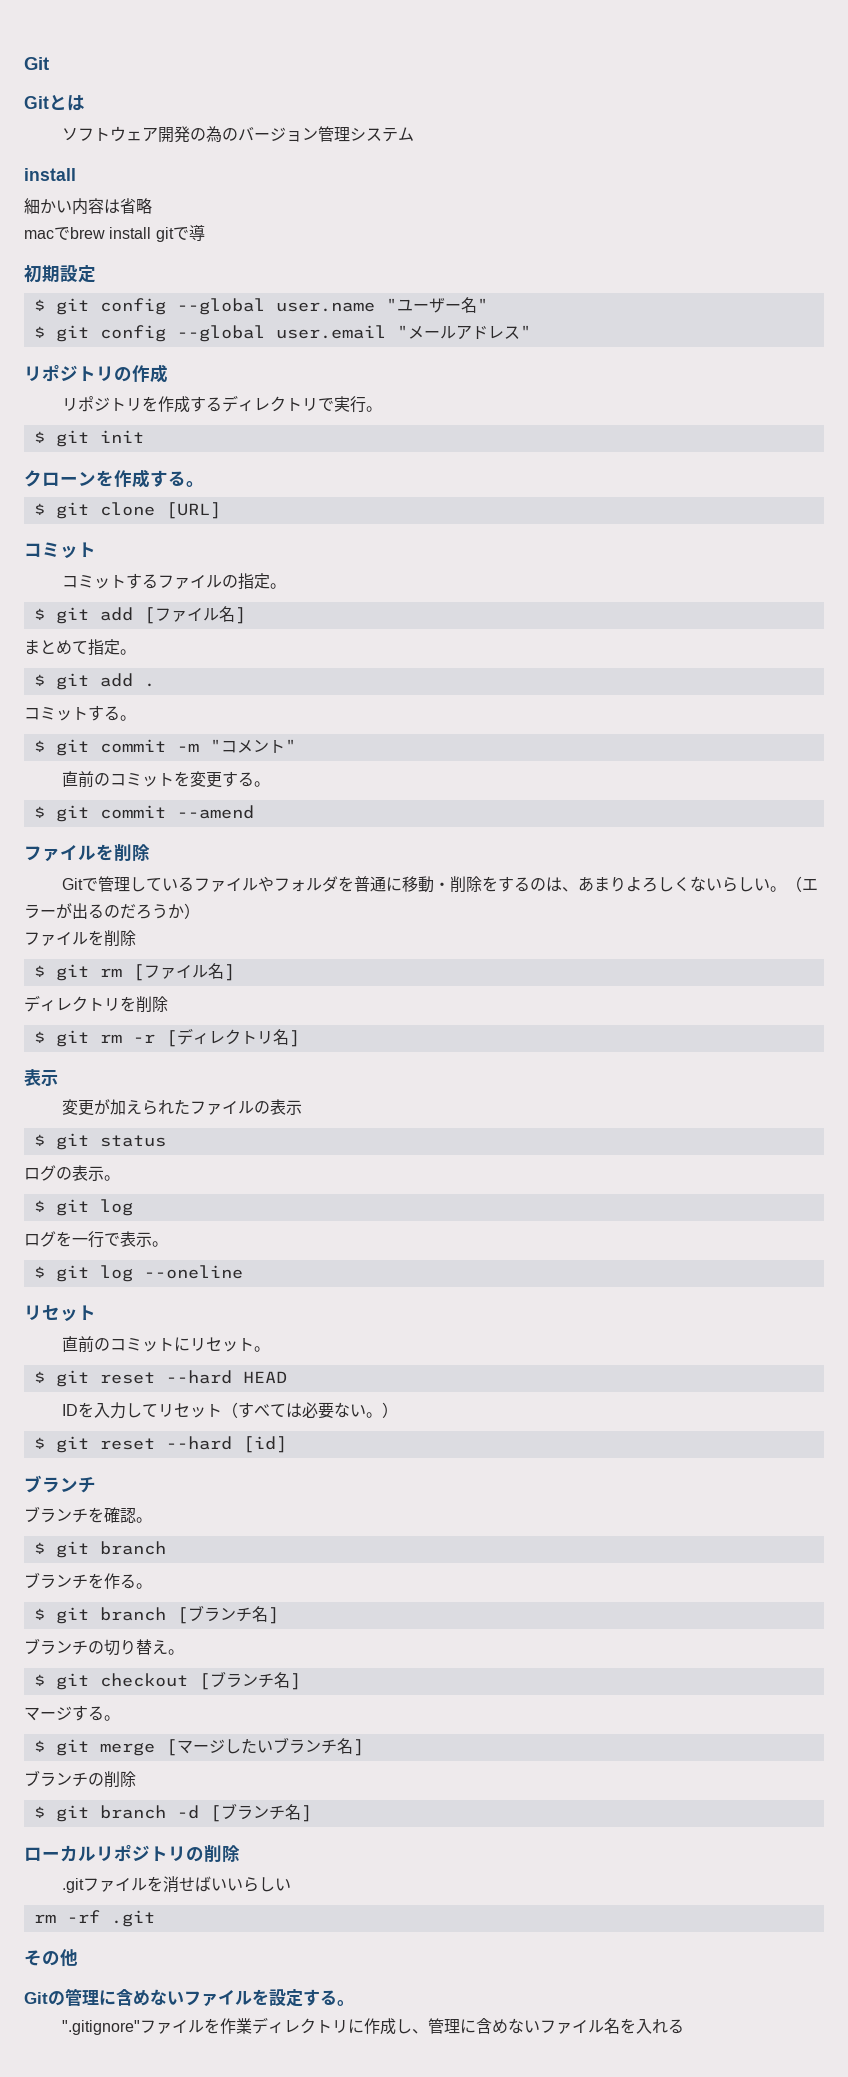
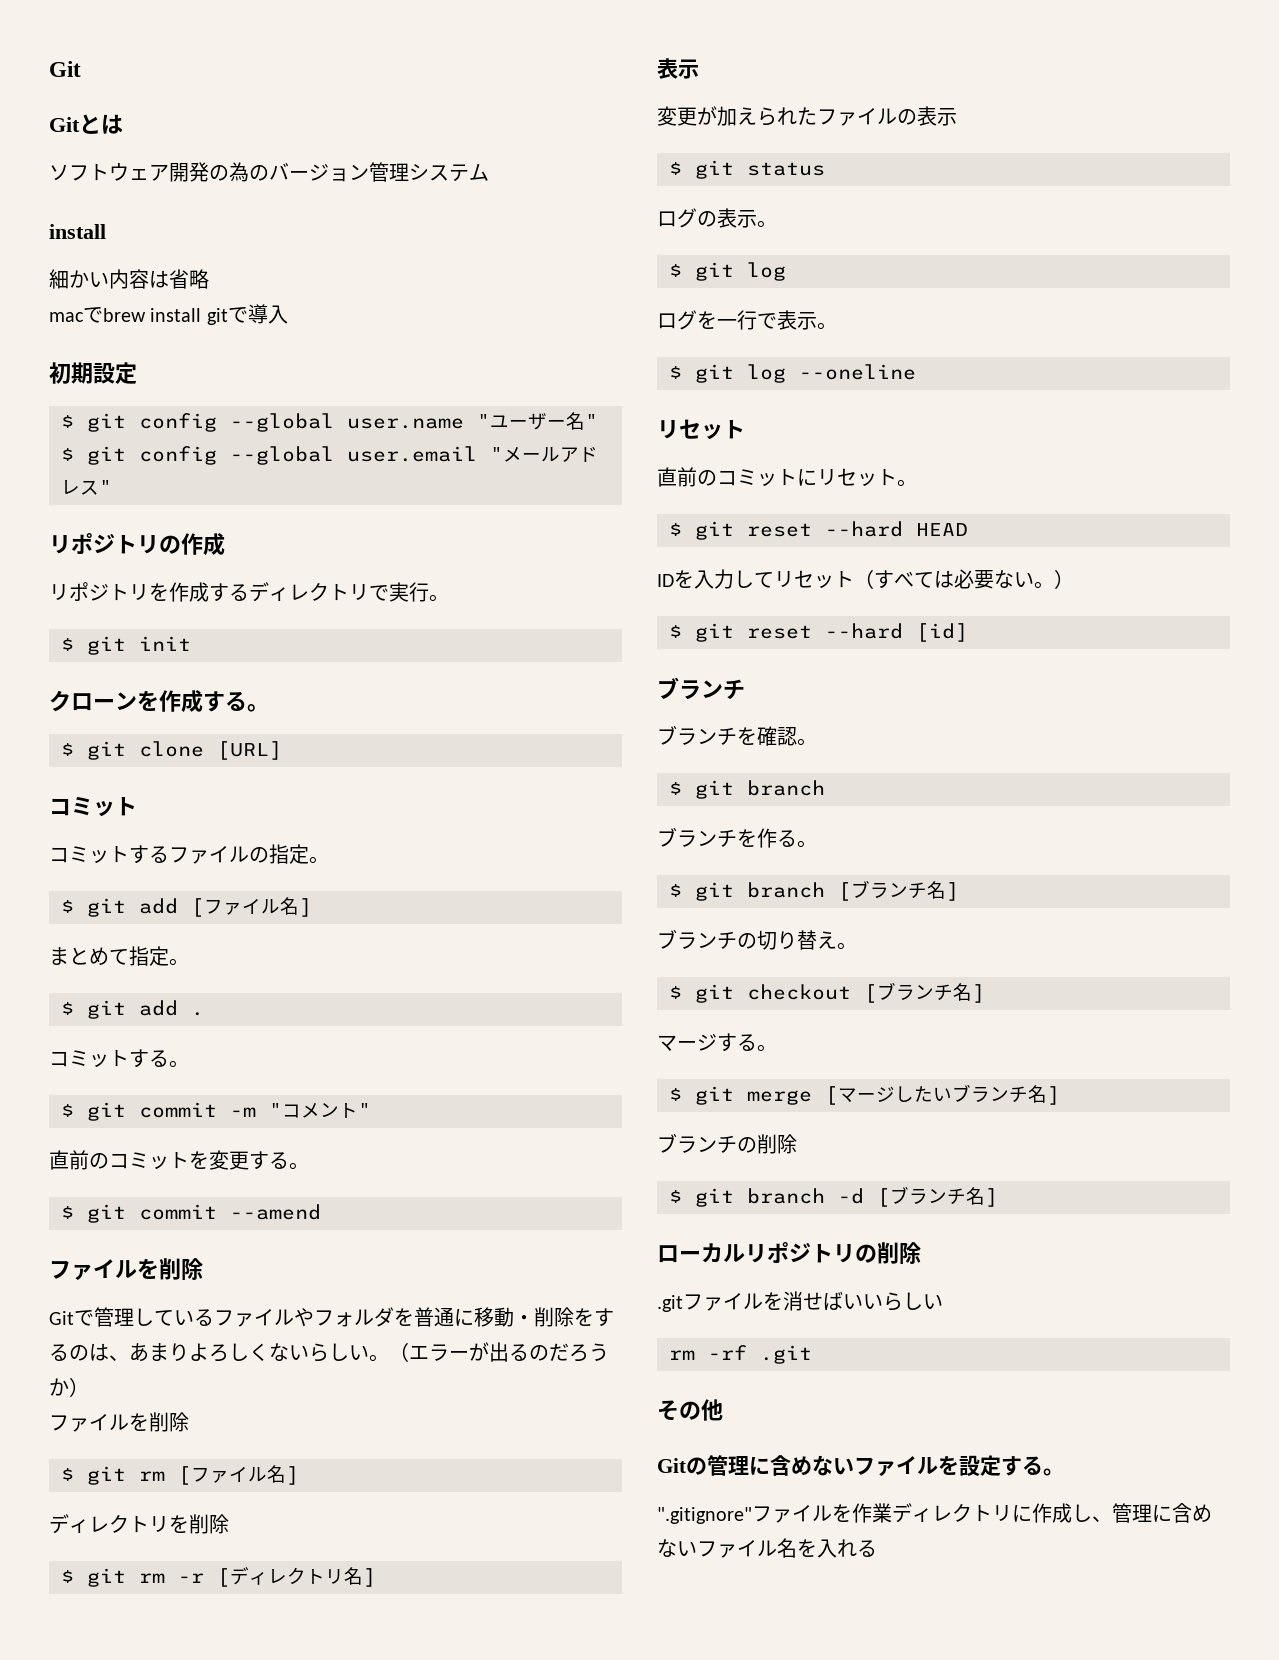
- macでbrew install gitで導
+ macでbrew install gitで導入

